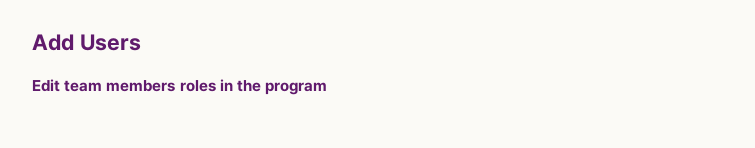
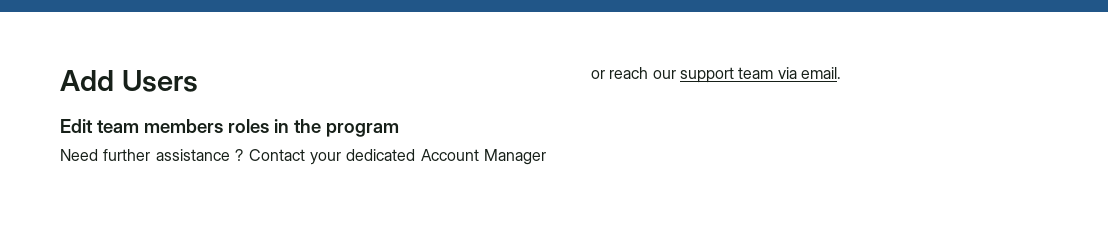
+ Need further assistance ? Contact your dedicated Account Manager or reach our support team via email.

